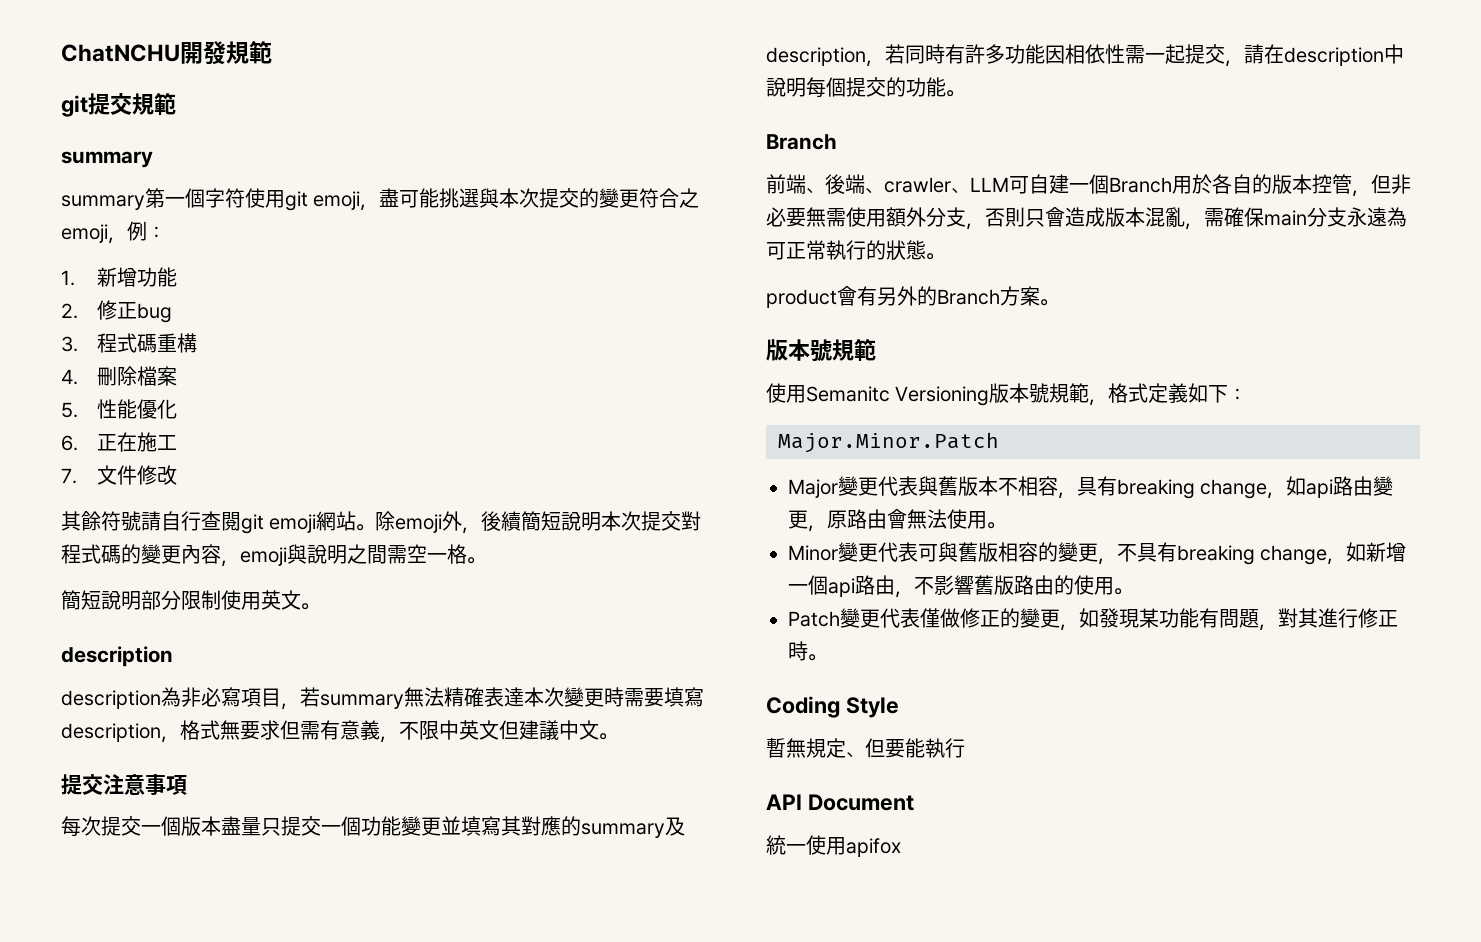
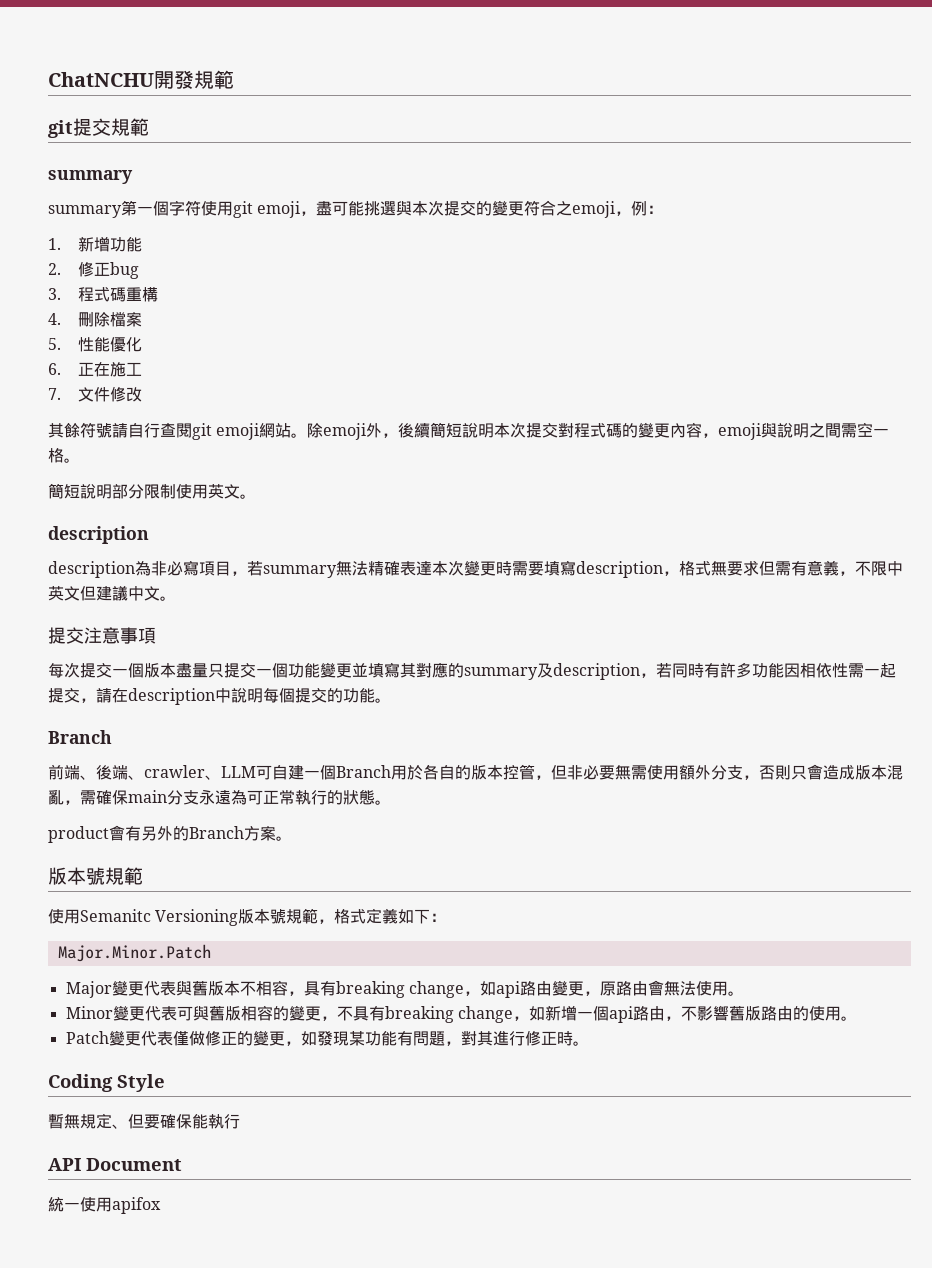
- 暫無規定、但要能執行
+ 暫無規定、但要確保能執行

